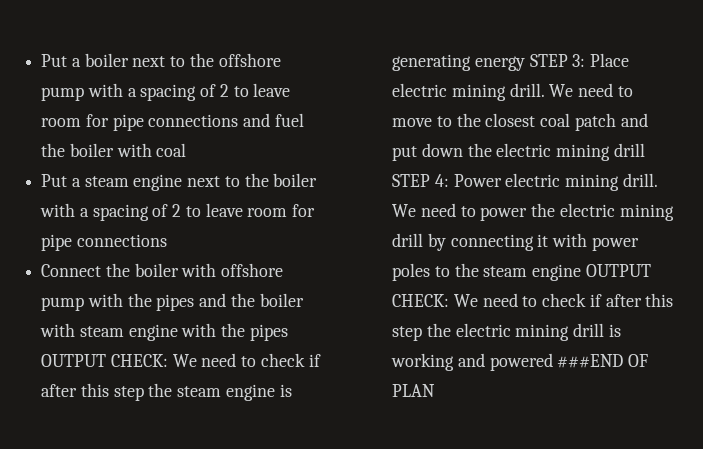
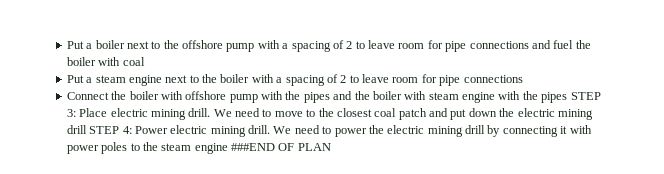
- Connect the boiler with offshore pump with the pipes and the boiler with steam engine with the pipes OUTPUT CHECK: We need to check if after this step the steam engine is generating energy STEP 3: Place electric mining drill.
+ Connect the boiler with offshore pump with the pipes and the boiler with steam engine with the pipes STEP 3: Place electric mining drill.
- We need to power the electric mining drill by connecting it with power poles to the steam engine OUTPUT CHECK: We need to check if after this step the electric mining drill is working and powered ###END OF PLAN
+ We need to power the electric mining drill by connecting it with power poles to the steam engine ###END OF PLAN

